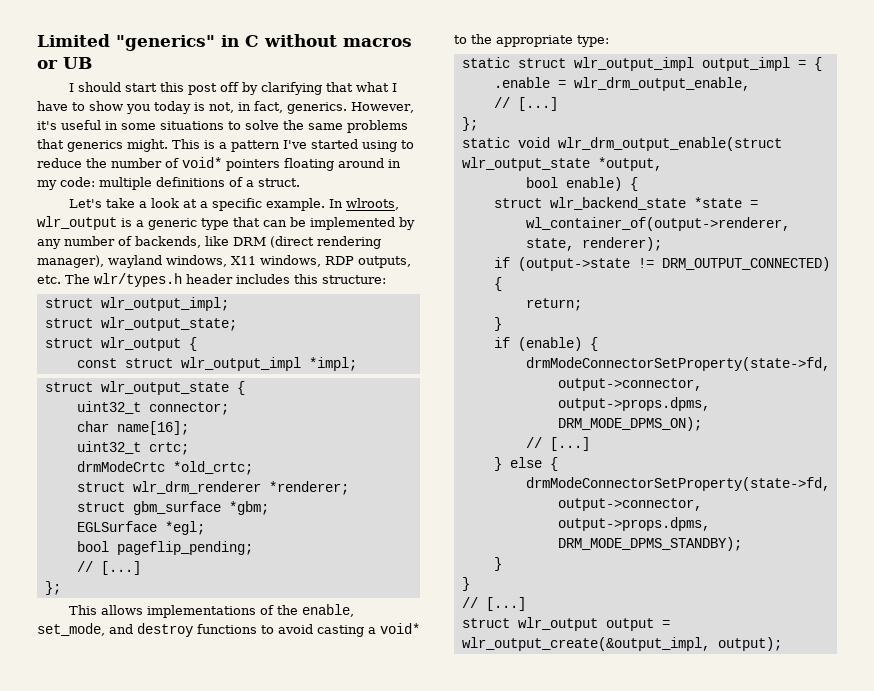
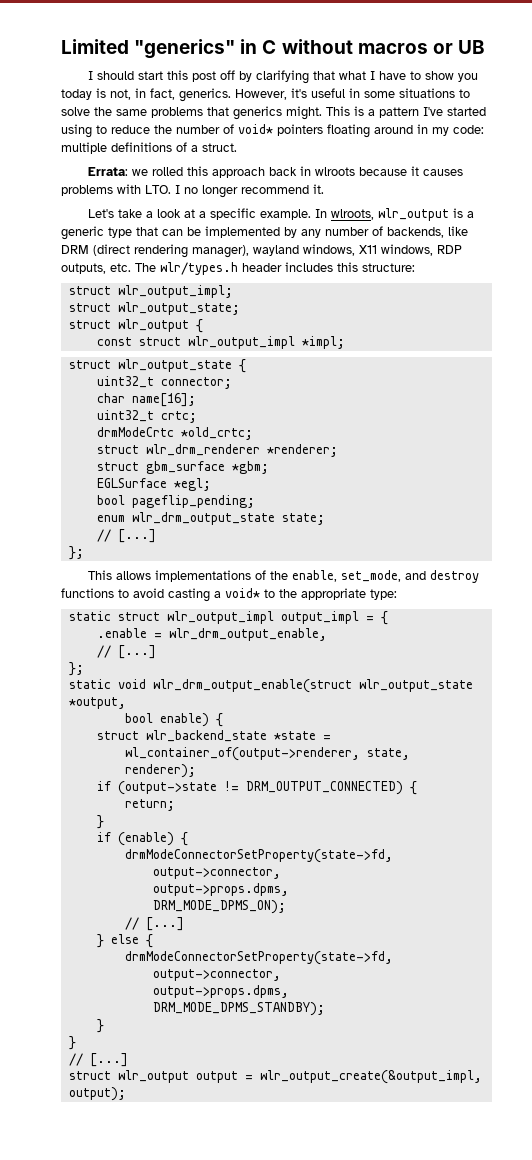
+ Errata: we rolled this approach back in wlroots because it causes problems with LTO. I no longer recommend it.
+ enum wlr_drm_output_state state;

